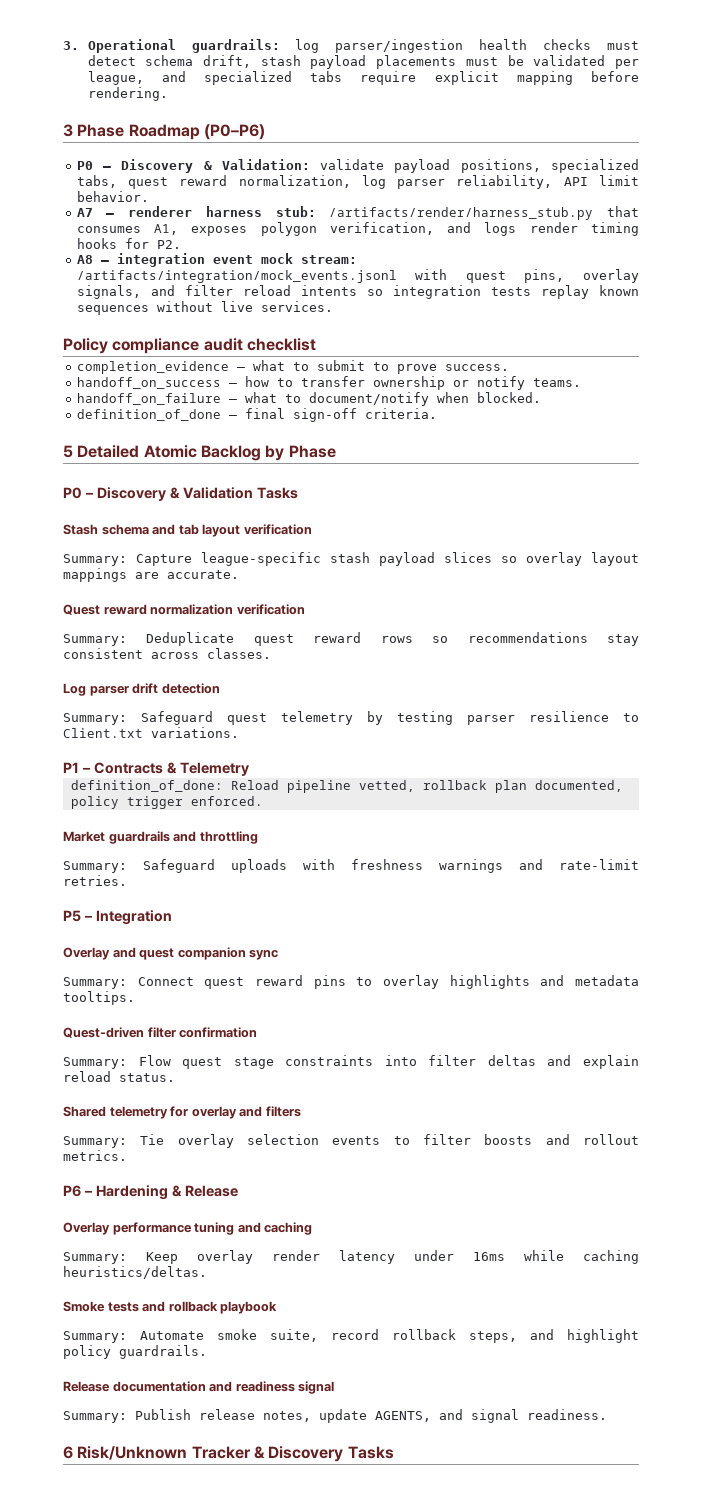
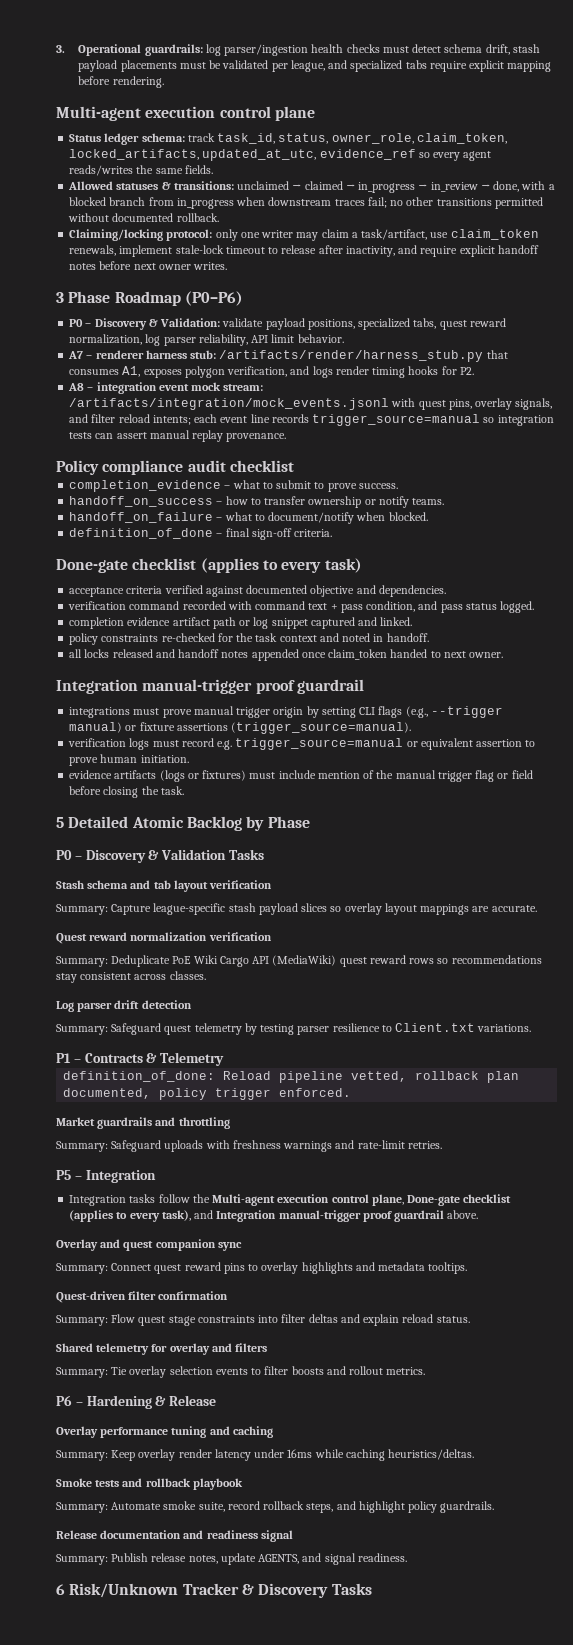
+ Multi-agent execution control plane
+ Status ledger schema: track task_id, status, owner_role, claim_token, locked_artifacts, updated_at_utc, evidence_ref so every agent reads/writes the same fields.
+ Allowed statuses & transitions: unclaimed → claimed → in_progress → in_review → done, with a blocked branch from in_progress when downstream traces fail; no other transitions permitted without documented rollback.
+ Claiming/locking protocol: only one writer may claim a task/artifact, use claim_token renewals, implement stale-lock timeout to release after inactivity, and require explicit handoff notes before next owner writes.
- A8 – integration event mock stream: /artifacts/integration/mock_events.jsonl with quest pins, overlay signals, and filter reload intents so integration tests replay known sequences without live services.
+ A8 – integration event mock stream: /artifacts/integration/mock_events.jsonl with quest pins, overlay signals, and filter reload intents; each event line records trigger_source=manual so integration tests can assert manual replay provenance.
+ Done-gate checklist (applies to every task)
+ acceptance criteria verified against documented objective and dependencies.
+ verification command recorded with command text + pass condition, and pass status logged.
+ completion evidence artifact path or log snippet captured and linked.
+ policy constraints re-checked for the task context and noted in handoff.
+ all locks released and handoff notes appended once claim_token handed to next owner.
+ Integration manual-trigger proof guardrail
+ integrations must prove manual trigger origin by setting CLI flags (e.g., --trigger manual) or fixture assertions (trigger_source=manual).
+ verification logs must record e.g. trigger_source=manual or equivalent assertion to prove human initiation.
+ evidence artifacts (logs or fixtures) must include mention of the manual trigger flag or field before closing the task.
- Summary: Deduplicate quest reward rows so recommendations stay consistent across classes.
+ Summary: Deduplicate PoE Wiki Cargo API (MediaWiki) quest reward rows so recommendations stay consistent across classes.
+ Integration tasks follow the Multi-agent execution control plane, Done-gate checklist (applies to every task), and Integration manual-trigger proof guardrail above.

